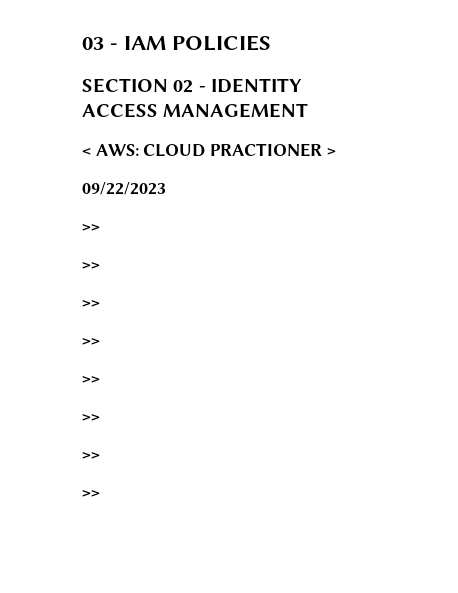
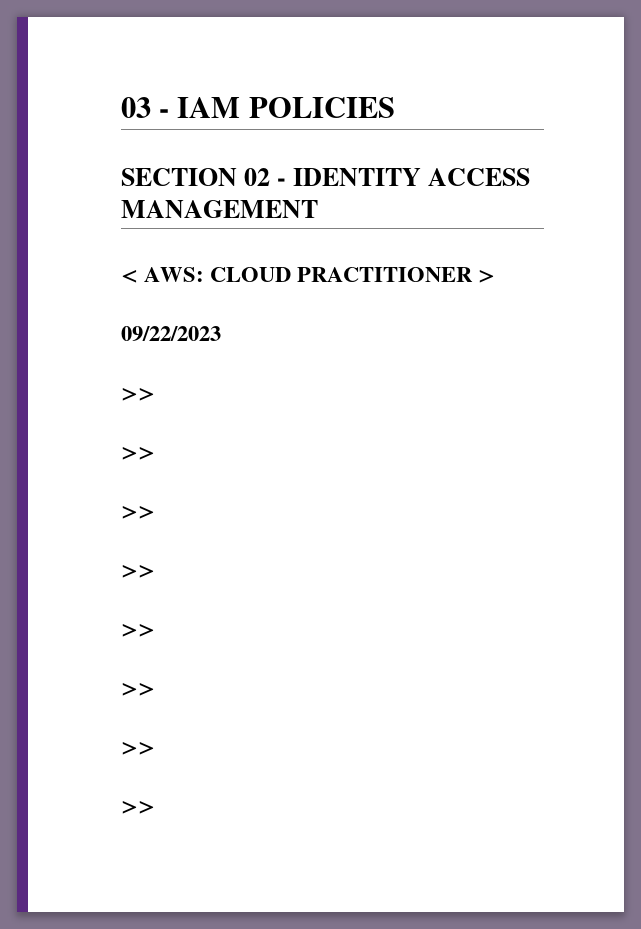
- < AWS: CLOUD PRACTIONER >
+ < AWS: CLOUD PRACTITIONER >

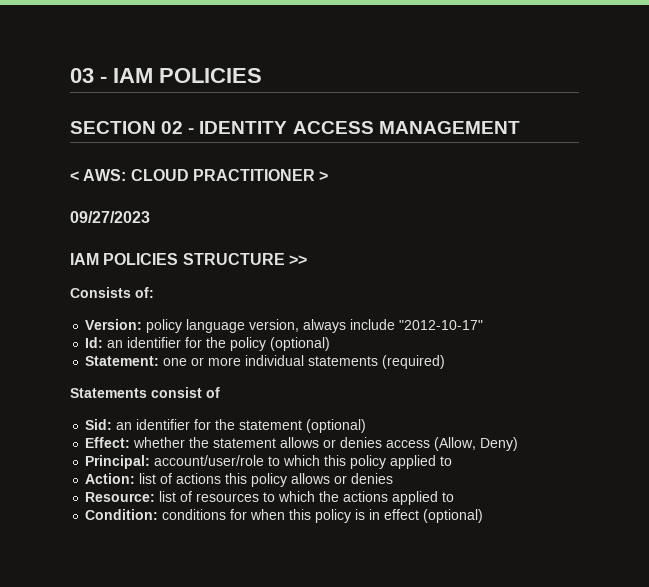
- 09/22/2023
- >>
- >>
- >>
- >>
- >>
- >>
- >>
- >>
+ 09/27/2023
+ IAM POLICIES STRUCTURE >>
+ Consists of:
+ Version: policy language version, always include "2012-10-17"
+ Id: an identifier for the policy (optional)
+ Statement: one or more individual statements (required)
+ Statements consist of
+ Sid: an identifier for the statement (optional)
+ Effect: whether the statement allows or denies access (Allow, Deny)
+ Principal: account/user/role to which this policy applied to
+ Action: list of actions this policy allows or denies
+ Resource: list of resources to which the actions applied to
+ Condition: conditions for when this policy is in effect (optional)

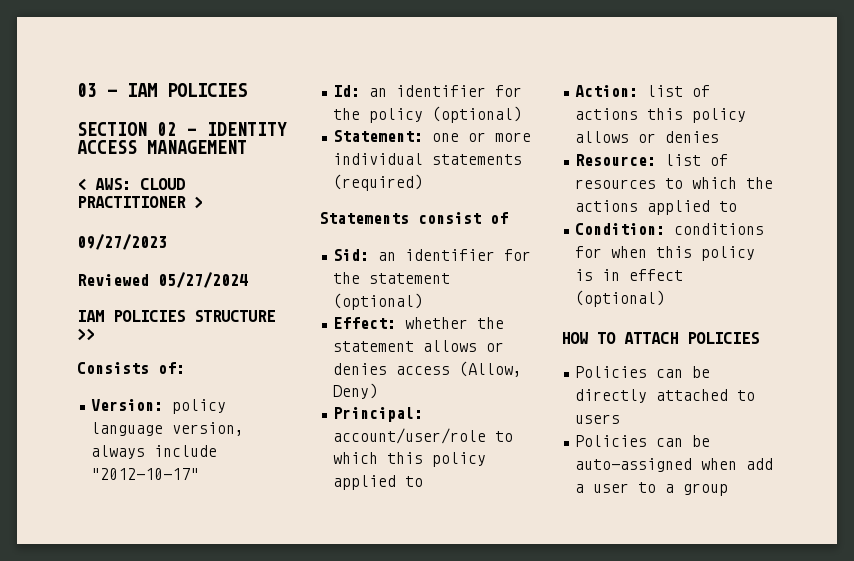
+ Reviewed 05/27/2024
+ HOW TO ATTACH POLICIES
+ Policies can be directly attached to users
+ Policies can be auto-assigned when add a user to a group

